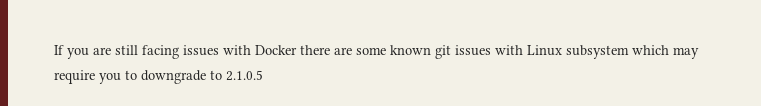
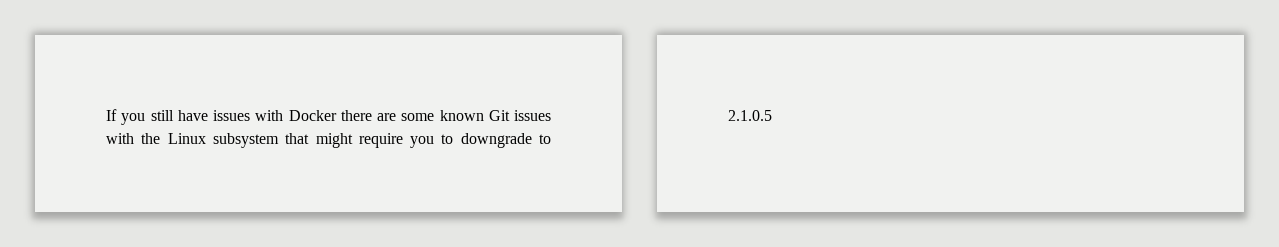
- If you are still facing issues with Docker there are some known git issues with Linux subsystem which may require you to downgrade to 2.1.0.5
+ If you still have issues with Docker there are some known Git issues with the Linux subsystem that might require you to downgrade to 2.1.0.5

